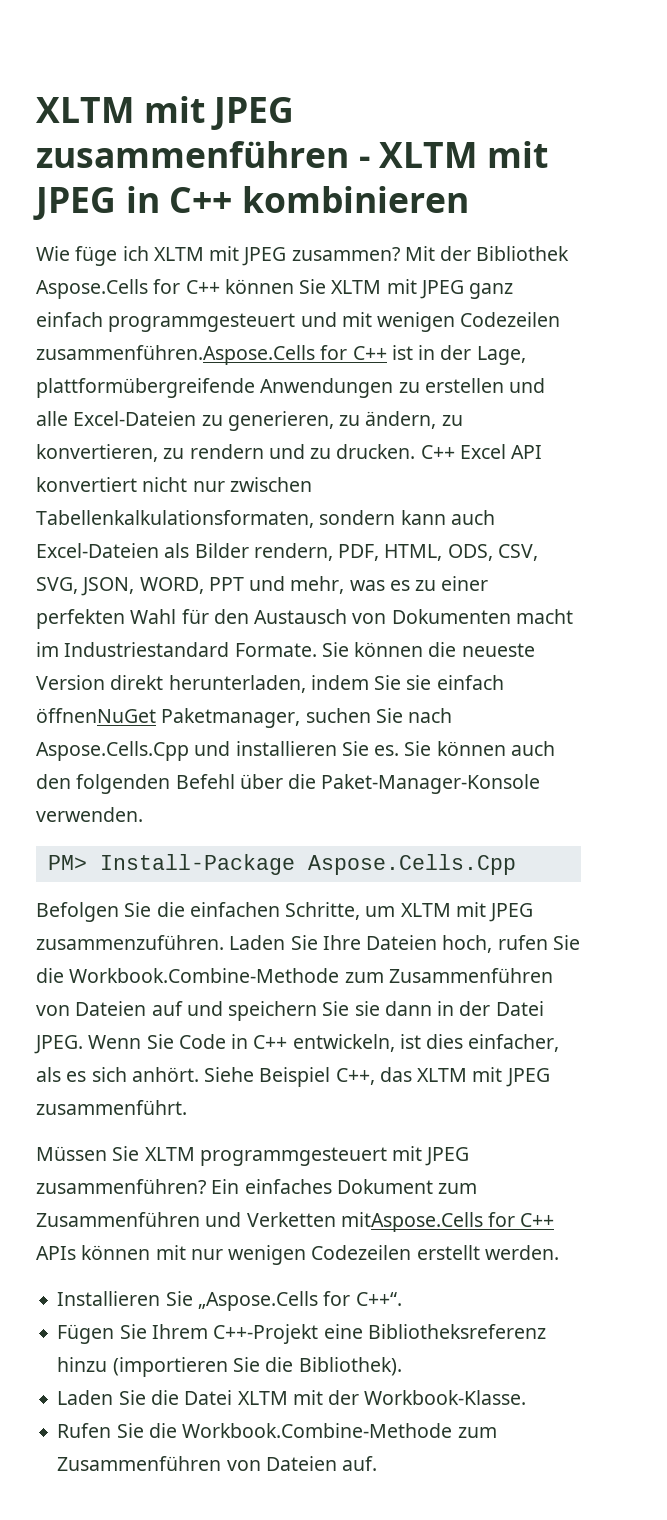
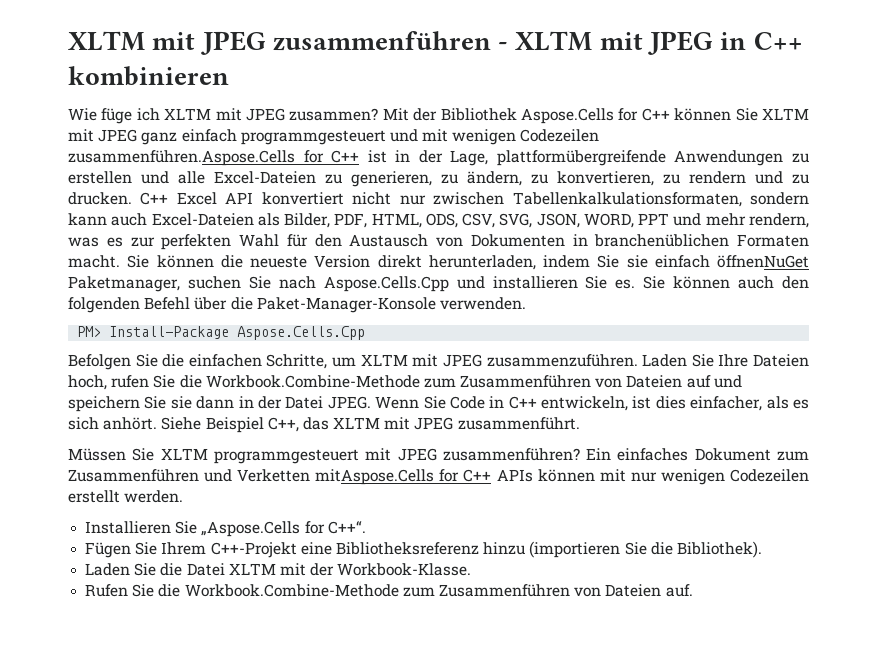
- C++ Excel API konvertiert nicht nur zwischen Tabellenkalkulationsformaten, sondern kann auch Excel-Dateien als Bilder rendern, PDF, HTML, ODS, CSV, SVG, JSON, WORD, PPT und mehr, was es zu einer perfekten Wahl für den Austausch von Dokumenten macht im Industriestandard Formate.
+ C++ Excel API konvertiert nicht nur zwischen Tabellenkalkulationsformaten, sondern kann auch Excel-Dateien als Bilder, PDF, HTML, ODS, CSV, SVG, JSON, WORD, PPT und mehr rendern, was es zur perfekten Wahl für den Austausch von Dokumenten in branchenüblichen Formaten macht.

